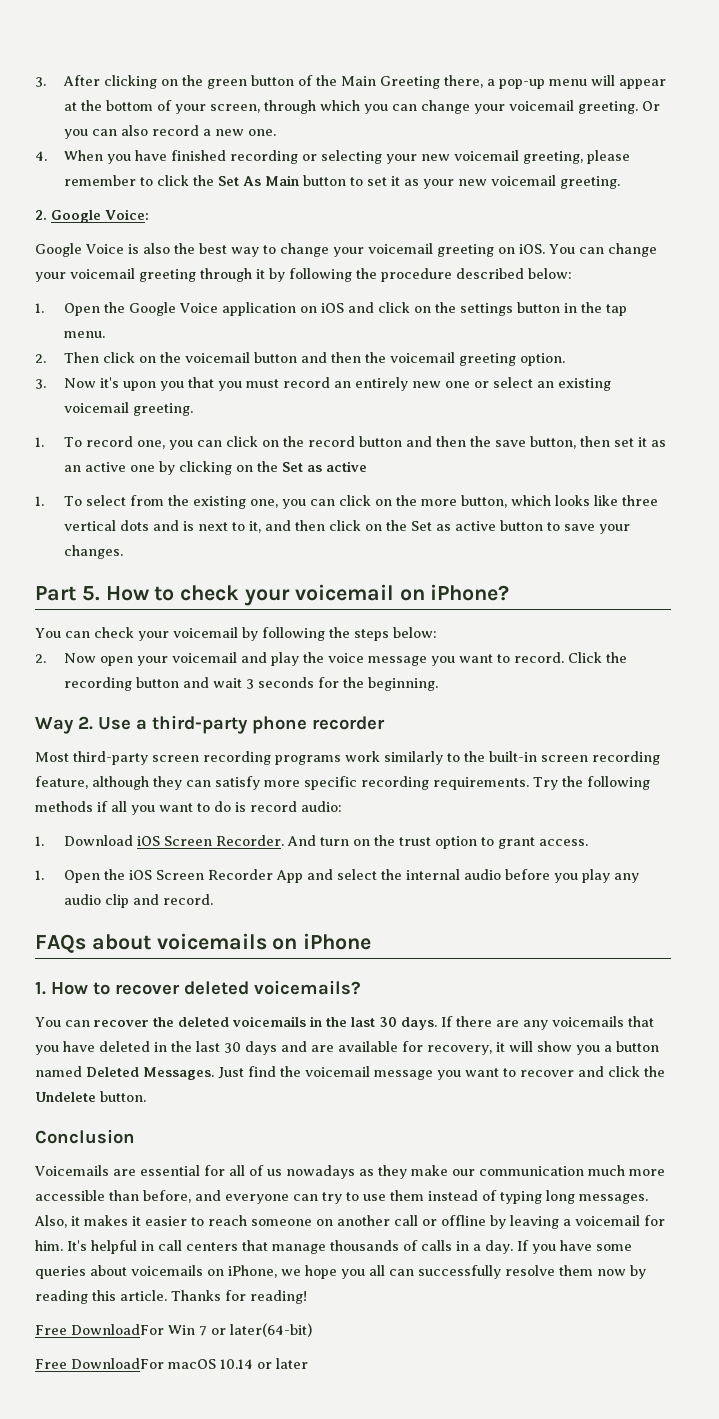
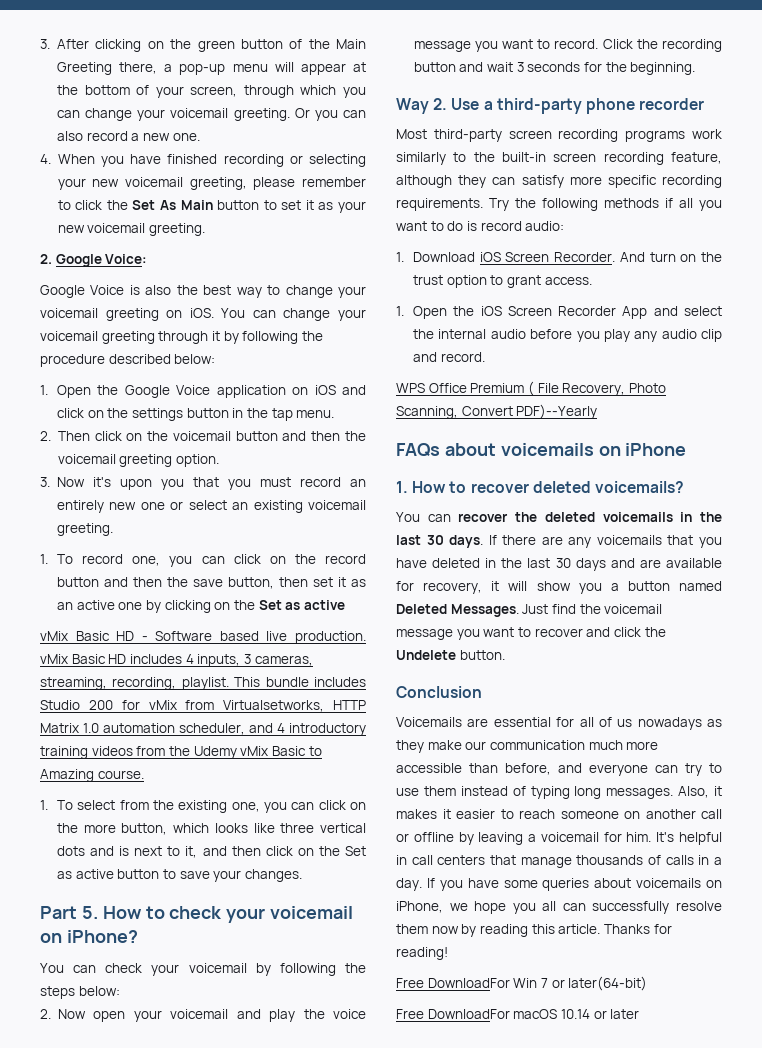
+ vMix Basic HD - Software based live production. vMix Basic HD includes 4 inputs, 3 cameras, streaming, recording, playlist. This bundle includes Studio 200 for vMix from Virtualsetworks, HTTP Matrix 1.0 automation scheduler, and 4 introductory training videos from the Udemy vMix Basic to Amazing course.
+ WPS Office Premium ( File Recovery, Photo Scanning, Convert PDF)--Yearly

